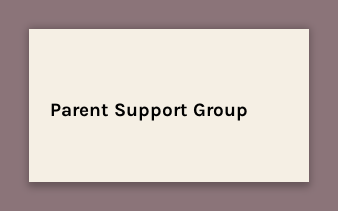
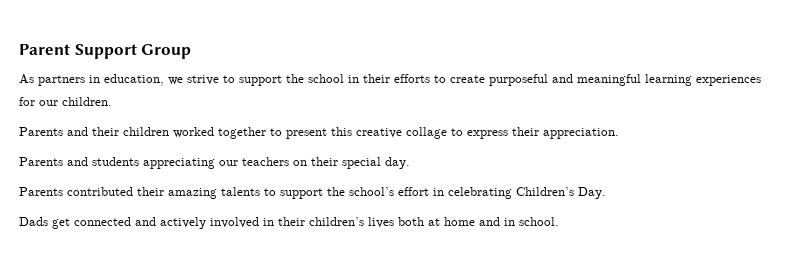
+ As partners in education, we strive to support the school in their efforts to create purposeful and meaningful learning experiences for our children.
+ Parents and their children worked together to present this creative collage to express their appreciation.
+ Parents and students appreciating our teachers on their special day.
+ Parents contributed their amazing talents to support the school’s effort in celebrating Children’s Day.
+ Dads get connected and actively involved in their children’s lives both at home and in school.

